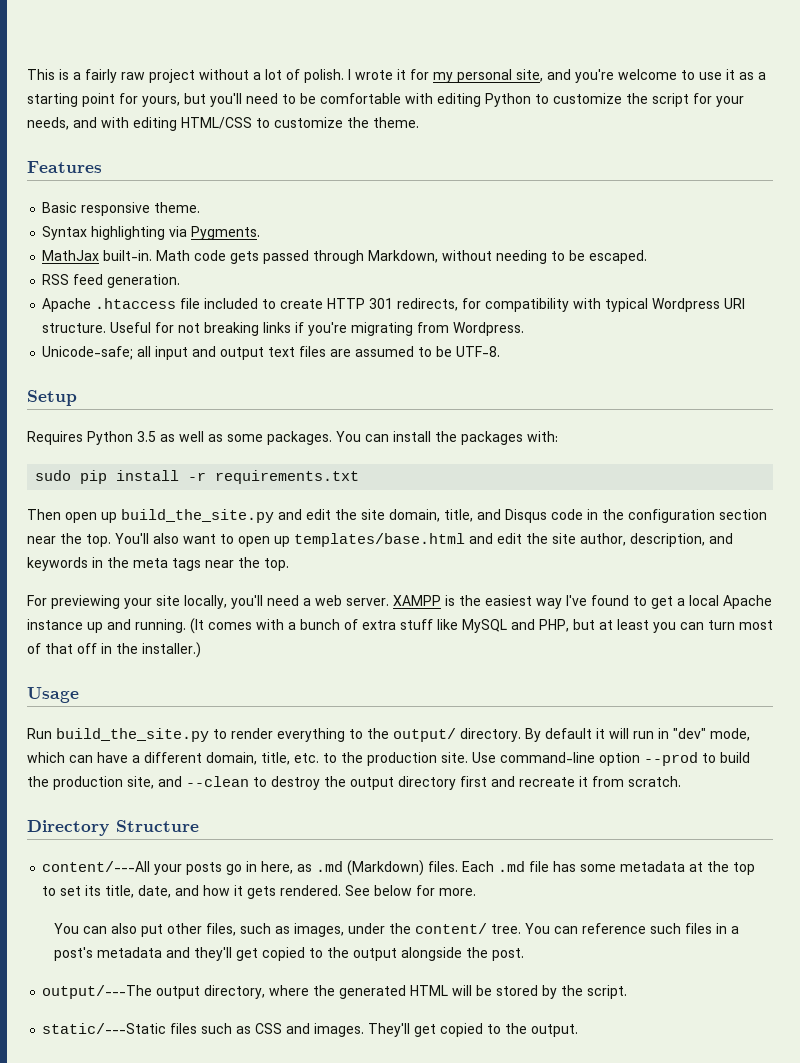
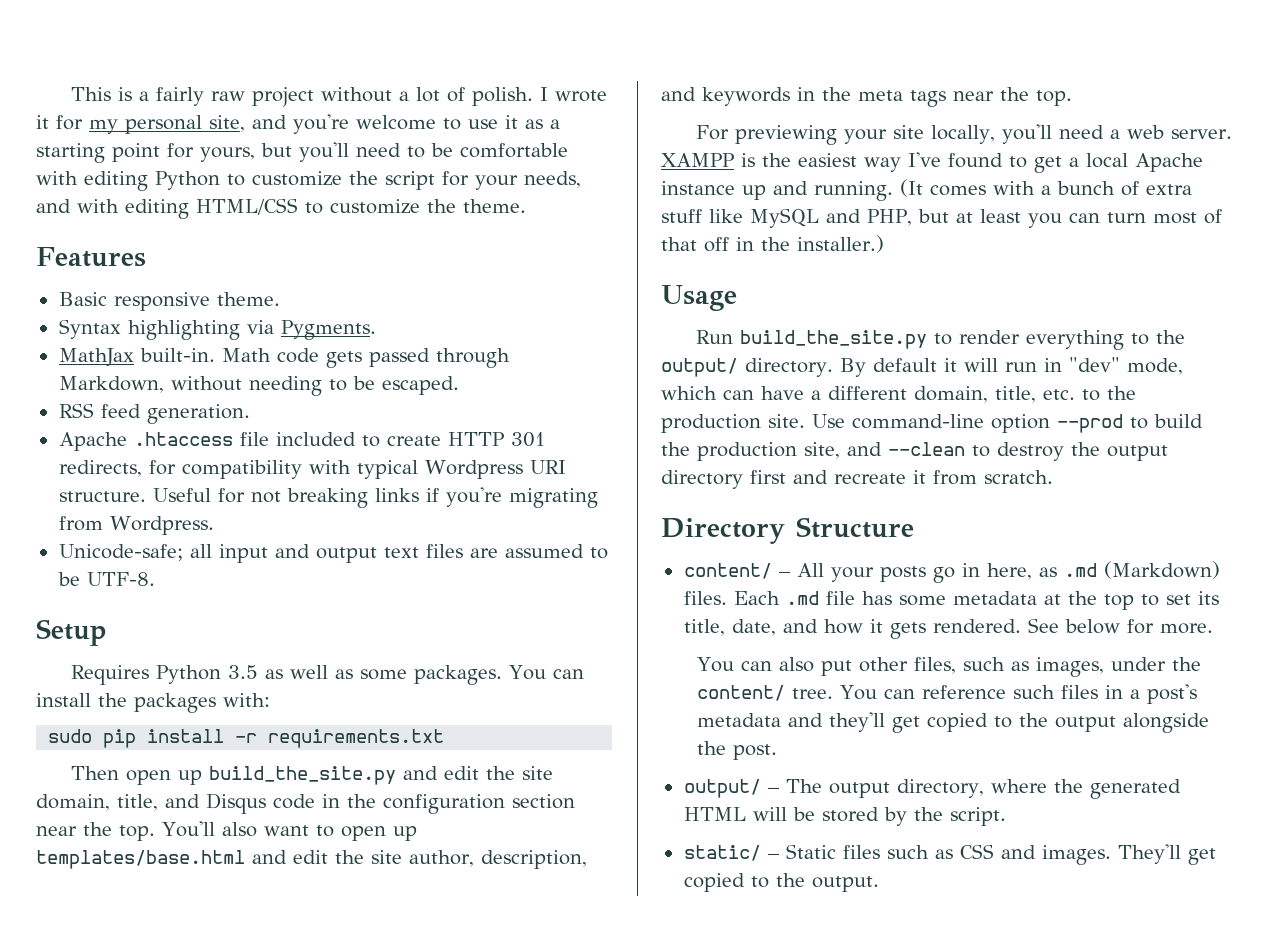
- content/---All your posts go in here, as .md (Markdown) files.
+ content/ – All your posts go in here, as .md (Markdown) files.
- output/---The output directory, where the generated HTML will be stored by the script.
+ output/ – The output directory, where the generated HTML will be stored by the script.
- static/---Static files such as CSS and images.
+ static/ – Static files such as CSS and images.

